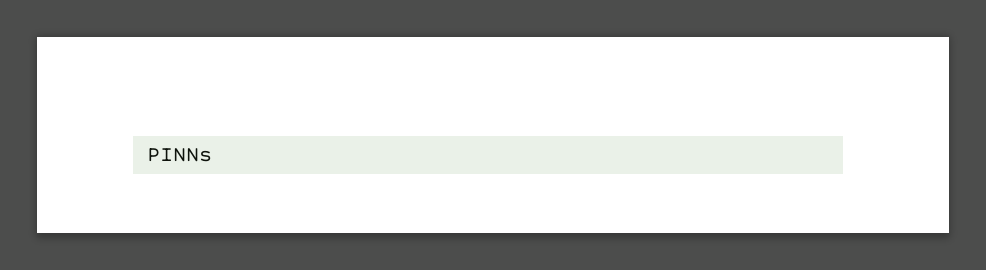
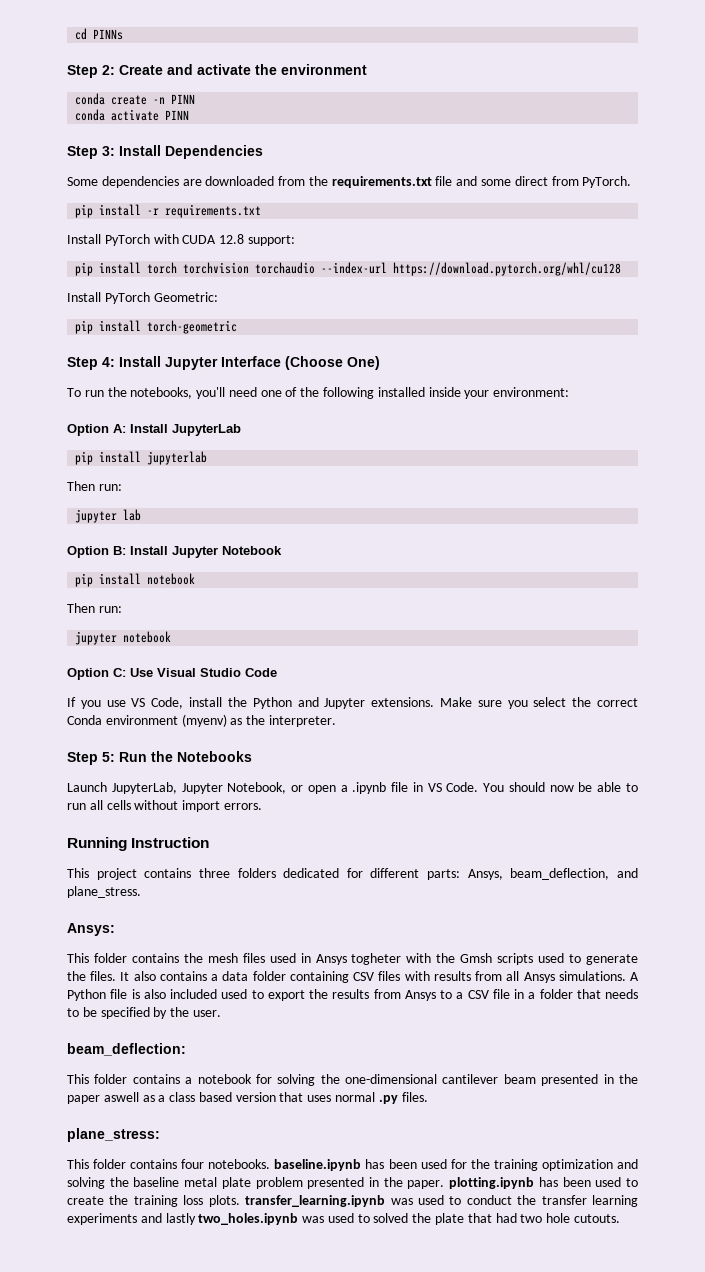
- PINNs
+ cd PINNs
+ Step 2: Create and activate the environment
+ conda create -n PINN
+ conda activate PINN
+ Step 3: Install Dependencies
+ Some dependencies are downloaded from the requirements.txt file and some direct from PyTorch.
+ pip install -r requirements.txt
+ Install PyTorch with CUDA 12.8 support:
+ pip install torch torchvision torchaudio --index-url https://download.pytorch.org/whl/cu128
+ Install PyTorch Geometric:
+ pip install torch-geometric
+ Step 4: Install Jupyter Interface (Choose One)
+ To run the notebooks, you'll need one of the following installed inside your environment:
+ Option A: Install JupyterLab
+ pip install jupyterlab
+ Then run:
+ jupyter lab
+ Option B: Install Jupyter Notebook
+ pip install notebook
+ Then run:
+ jupyter notebook
+ Option C: Use Visual Studio Code
+ If you use VS Code, install the Python and Jupyter extensions. Make sure you select the correct Conda environment (myenv) as the interpreter.
+ Step 5: Run the Notebooks
+ Launch JupyterLab, Jupyter Notebook, or open a .ipynb file in VS Code. You should now be able to run all cells without import errors.
+ Running Instruction
+ This project contains three folders dedicated for different parts: Ansys, beam_deflection, and plane_stress.
+ Ansys:
+ This folder contains the mesh files used in Ansys togheter with the Gmsh scripts used to generate the files. It also contains a data folder containing CSV files with results from all Ansys simulations. A Python file is also included used to export the results from Ansys to a CSV file in a folder that needs to be specified by the user.
+ beam_deflection:
+ This folder contains a notebook for solving the one-dimensional cantilever beam presented in the paper aswell as a class based version that uses normal .py files.
+ plane_stress:
+ This folder contains four notebooks. baseline.ipynb has been used for the training optimization and solving the baseline metal plate problem presented in the paper. plotting.ipynb has been used to create the training loss plots. transfer_learning.ipynb was used to conduct the transfer learning experiments and lastly two_holes.ipynb was used to solved the plate that had two hole cutouts.

